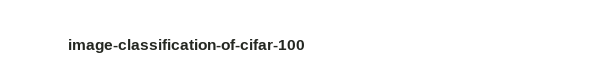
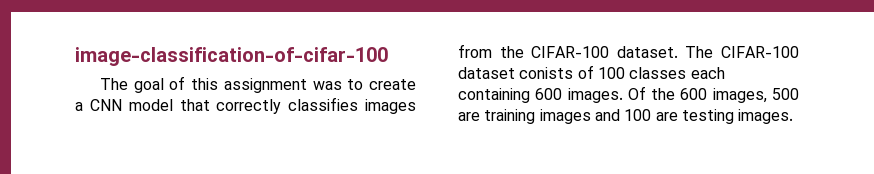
+ The goal of this assignment was to create a CNN model that correctly classifies images from the CIFAR-100 dataset. The CIFAR-100 dataset conists of 100 classes each containing 600 images. Of the 600 images, 500 are training images and 100 are testing images.

